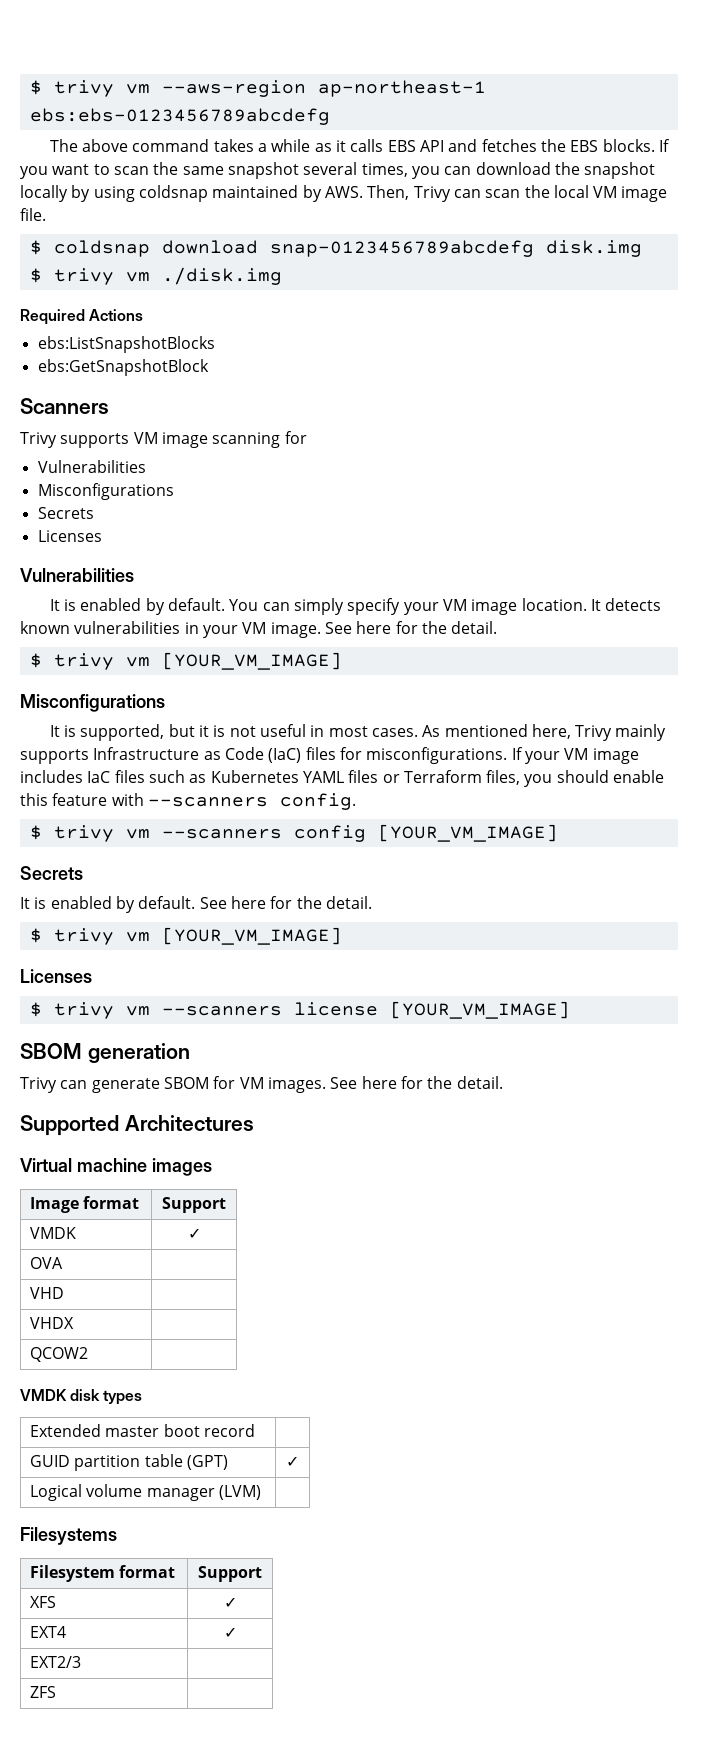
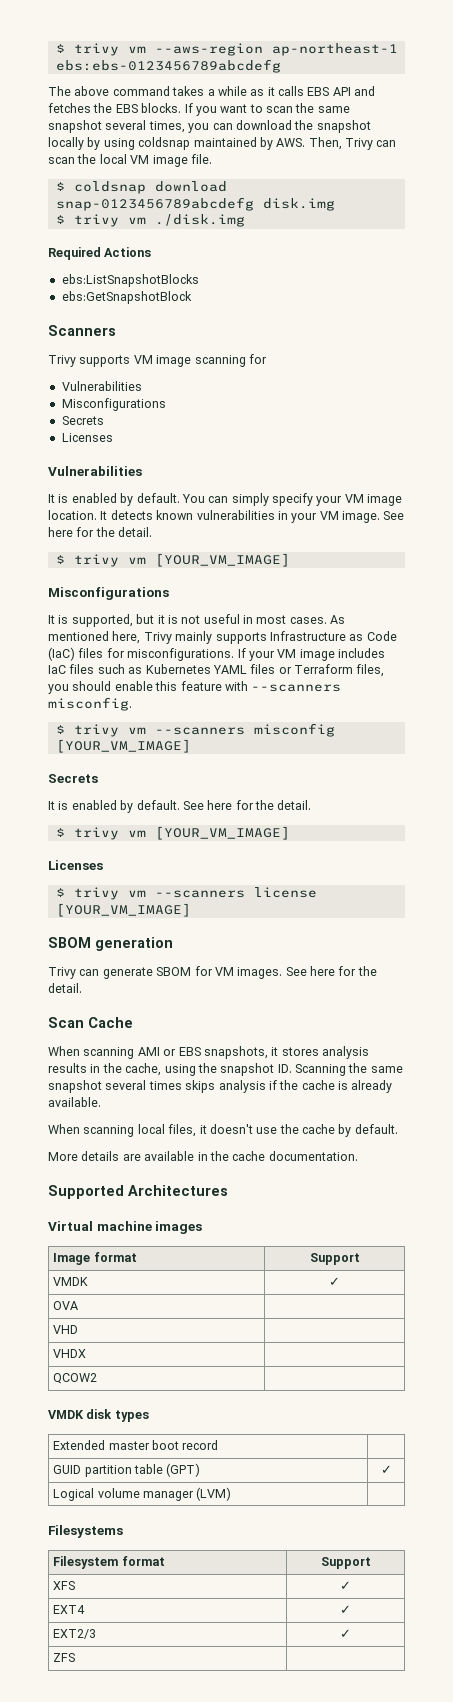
- If your VM image includes IaC files such as Kubernetes YAML files or Terraform files, you should enable this feature with --scanners config.
- $ trivy vm --scanners config [YOUR_VM_IMAGE]
+ If your VM image includes IaC files such as Kubernetes YAML files or Terraform files, you should enable this feature with --scanners misconfig.
+ $ trivy vm --scanners misconfig [YOUR_VM_IMAGE]
+ Scan Cache
+ When scanning AMI or EBS snapshots, it stores analysis results in the cache, using the snapshot ID. Scanning the same snapshot several times skips analysis if the cache is already available.
+ When scanning local files, it doesn't use the cache by default.
+ More details are available in the cache documentation.
- EXT2/3 |
+ EXT2/3 | ✓

